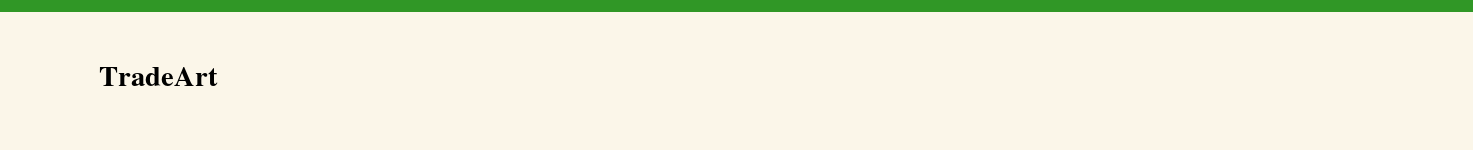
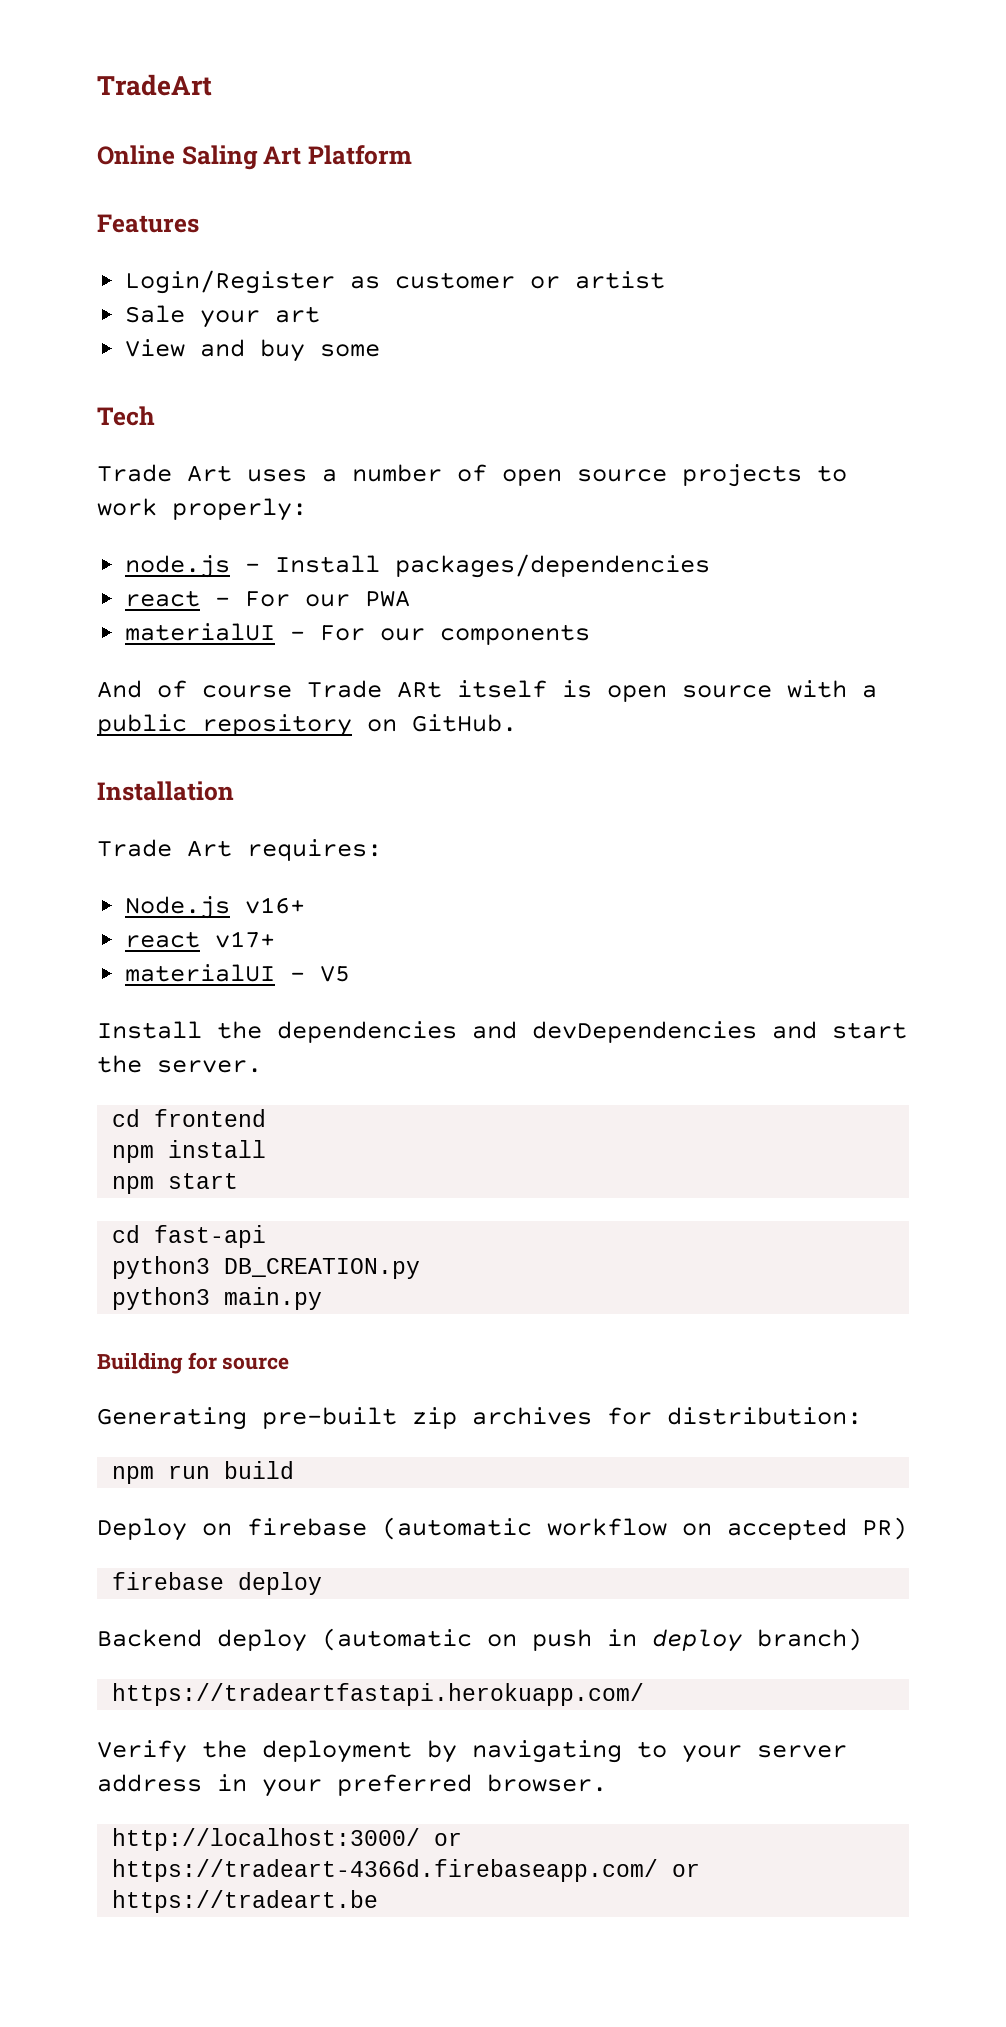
+ Online Saling Art Platform
+ Features
+ Login/Register as customer or artist
+ Sale your art
+ View and buy some
+ Tech
+ Trade Art uses a number of open source projects to work properly:
+ node.js - Install packages/dependencies
+ react - For our PWA
+ materialUI - For our components
+ And of course Trade ARt itself is open source with a public repository on GitHub.
+ Installation
+ Trade Art requires:
+ Node.js v16+
+ react v17+
+ materialUI - V5
+ Install the dependencies and devDependencies and start the server.
+ cd frontend
+ npm install
+ npm start
+ cd fast-api
+ python3 DB_CREATION.py
+ python3 main.py
+ Building for source
+ Generating pre-built zip archives for distribution:
+ npm run build
+ Deploy on firebase (automatic workflow on accepted PR)
+ firebase deploy
+ Backend deploy (automatic on push in deploy branch)
+ https://tradeartfastapi.herokuapp.com/
+ Verify the deployment by navigating to your server address in your preferred browser.
+ http://localhost:3000/ or https://tradeart-4366d.firebaseapp.com/ or https://tradeart.be

